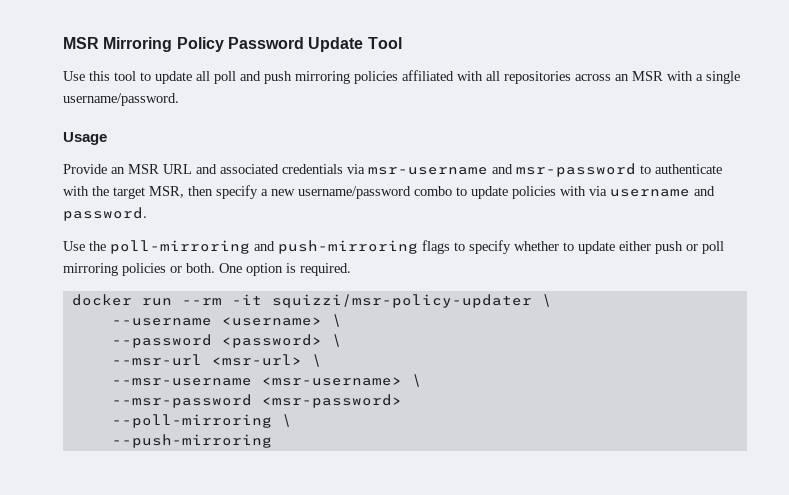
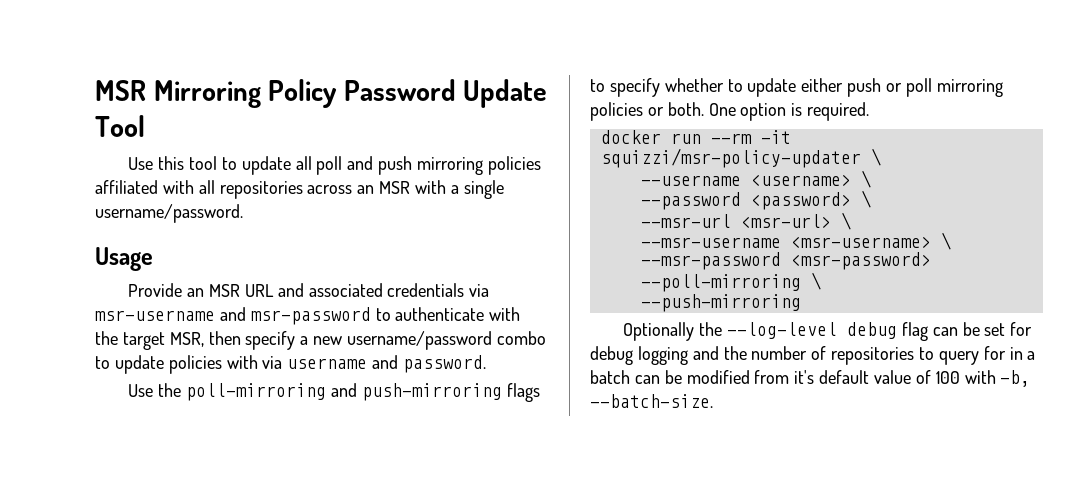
+ Optionally the --log-level debug flag can be set for debug logging and the number of repositories to query for in a batch can be modified from it's default value of 100 with -b, --batch-size.

